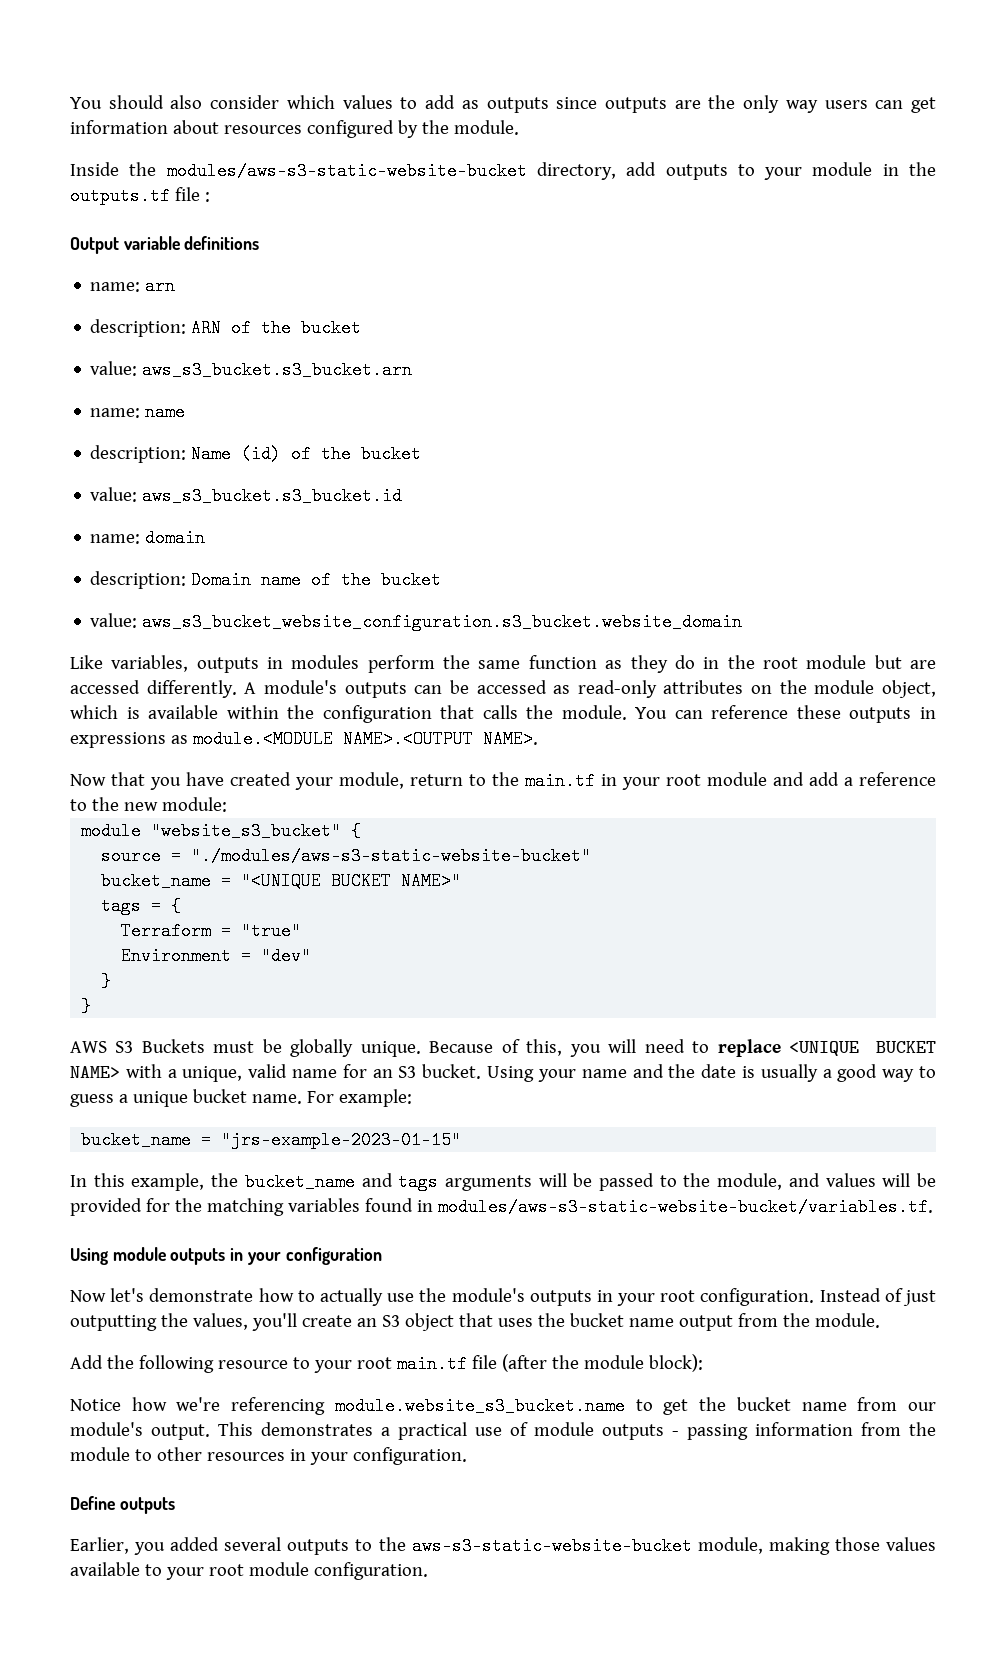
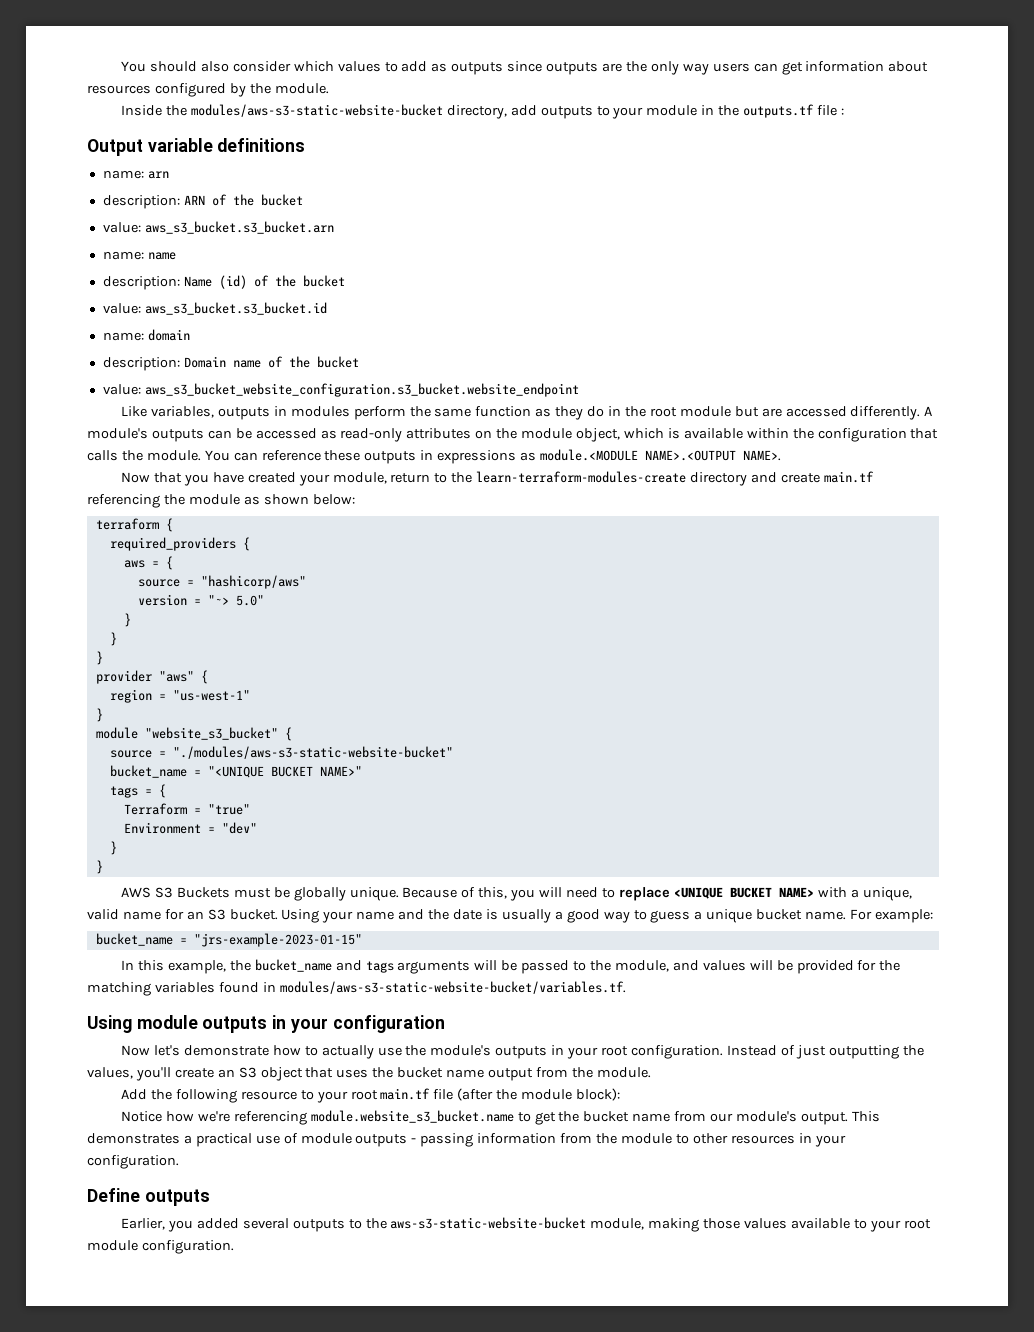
- value: aws_s3_bucket_website_configuration.s3_bucket.website_domain
+ value: aws_s3_bucket_website_configuration.s3_bucket.website_endpoint
- Now that you have created your module, return to the main.tf in your root module and add a reference to the new module:
+ Now that you have created your module, return to the learn-terraform-modules-create directory and create main.tf referencing the module as shown below:
+ terraform {
+ required_providers {
+ aws = {
+ source = "hashicorp/aws"
+ version = "~> 5.0"
+ }
+ }
+ }
+ provider "aws" {
+ region = "us-west-1"
+ }

